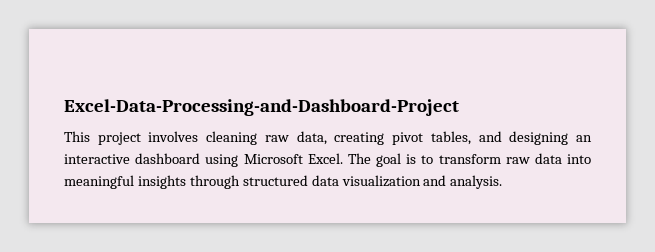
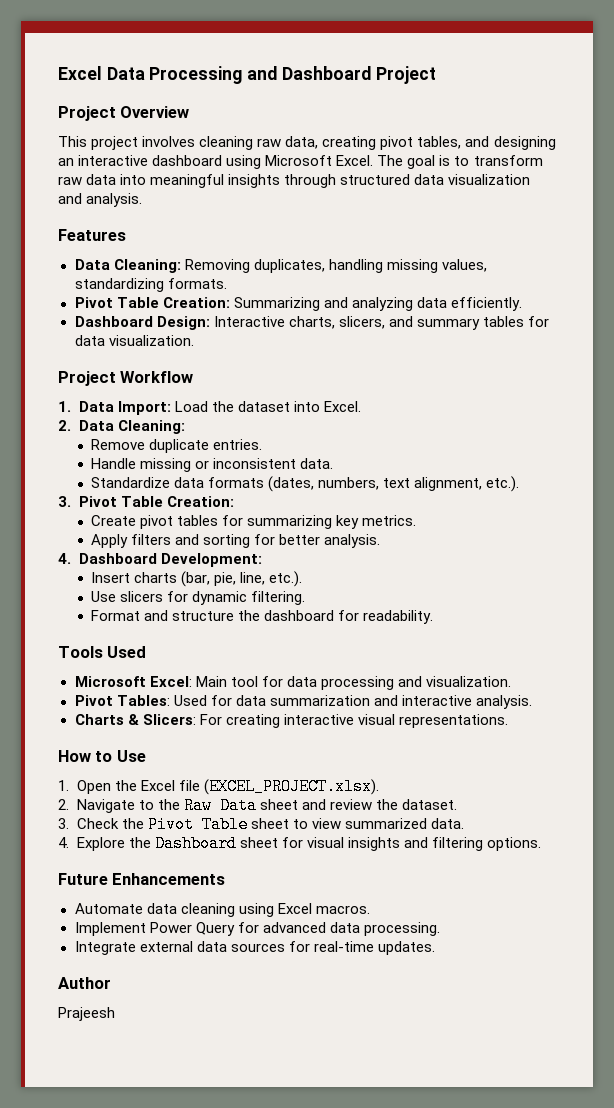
- Excel-Data-Processing-and-Dashboard-Project
+ Excel Data Processing and Dashboard Project
+ Project Overview
+ Features
+ Data Cleaning: Removing duplicates, handling missing values, standardizing formats.
+ Pivot Table Creation: Summarizing and analyzing data efficiently.
+ Dashboard Design: Interactive charts, slicers, and summary tables for data visualization.
+ Project Workflow
+ 1. Data Import: Load the dataset into Excel.
+ 2. Data Cleaning:
+ Remove duplicate entries.
+ Handle missing or inconsistent data.
+ Standardize data formats (dates, numbers, text alignment, etc.).
+ 3. Pivot Table Creation:
+ Create pivot tables for summarizing key metrics.
+ Apply filters and sorting for better analysis.
+ 4. Dashboard Development:
+ Insert charts (bar, pie, line, etc.).
+ Use slicers for dynamic filtering.
+ Format and structure the dashboard for readability.
+ Tools Used
+ Microsoft Excel: Main tool for data processing and visualization.
+ Pivot Tables: Used for data summarization and interactive analysis.
+ Charts & Slicers: For creating interactive visual representations.
+ How to Use
+ 1. Open the Excel file (EXCEL_PROJECT.xlsx).
+ 2. Navigate to the Raw Data sheet and review the dataset.
+ 3. Check the Pivot Table sheet to view summarized data.
+ 4. Explore the Dashboard sheet for visual insights and filtering options.
+ Future Enhancements
+ Automate data cleaning using Excel macros.
+ Implement Power Query for advanced data processing.
+ Integrate external data sources for real-time updates.
+ Author
+ Prajeesh

